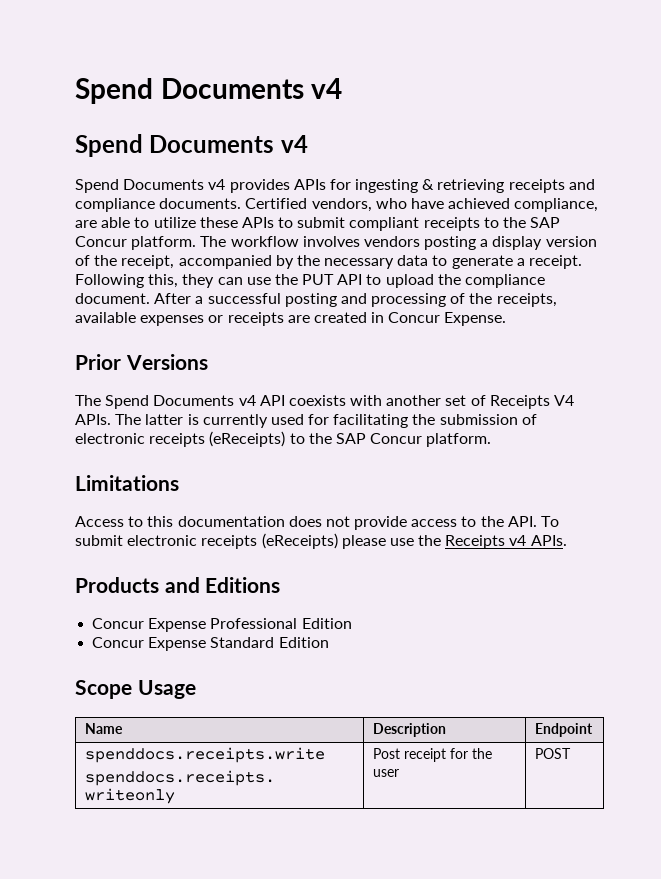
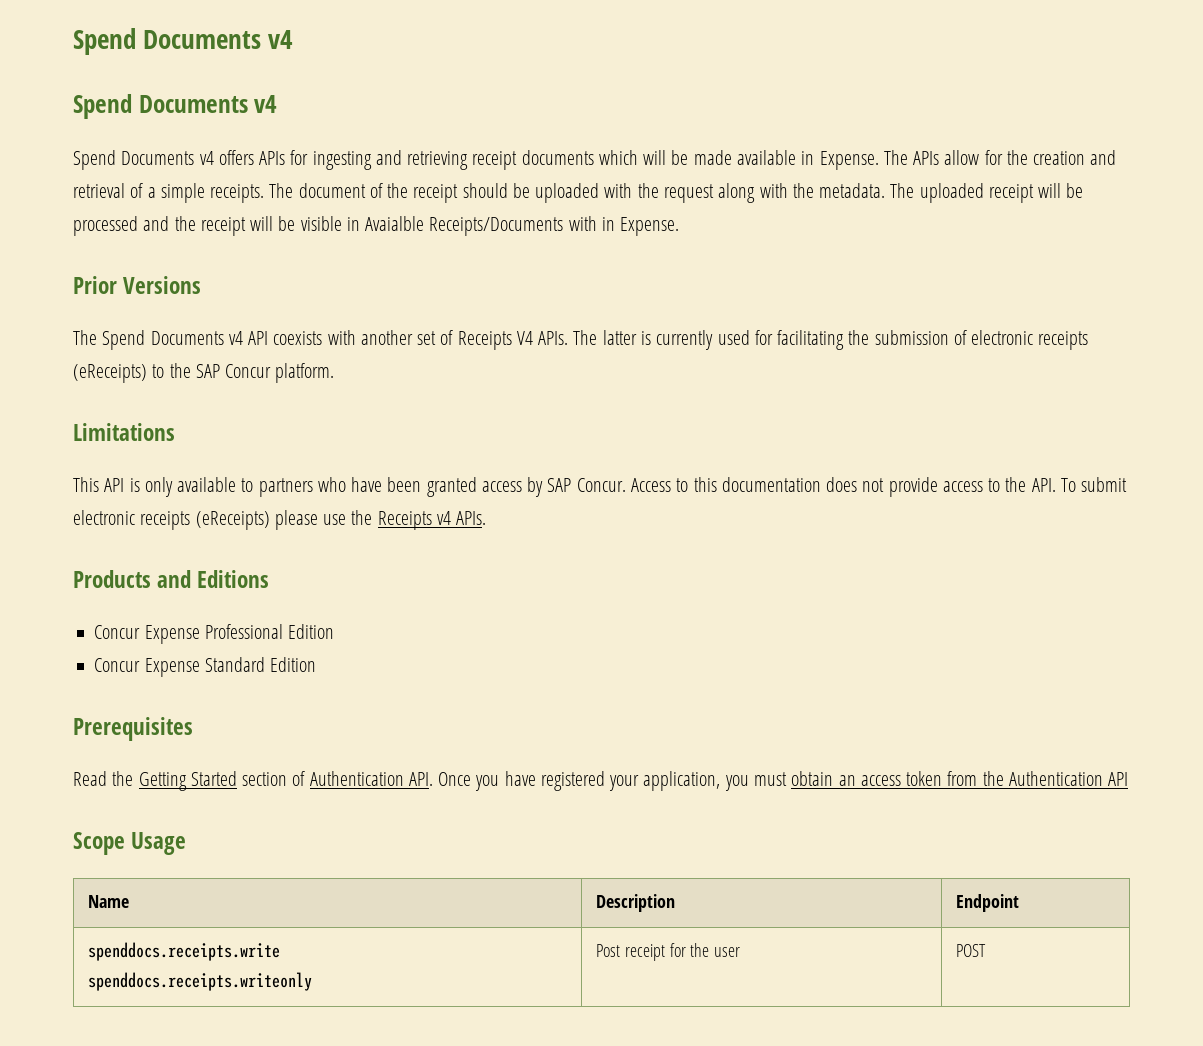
- Spend Documents v4 provides APIs for ingesting & retrieving receipts and compliance documents. Certified vendors, who have achieved compliance, are able to utilize these APIs to submit compliant receipts to the SAP Concur platform. The workflow involves vendors posting a display version of the receipt, accompanied by the necessary data to generate a receipt. Following this, they can use the PUT API to upload the compliance document. After a successful posting and processing of the receipts, available expenses or receipts are created in Concur Expense.
+ Spend Documents v4 offers APIs for ingesting and retrieving receipt documents which will be made available in Expense. The APIs allow for the creation and retrieval of a simple receipts. The document of the receipt should be uploaded with the request along with the metadata. The uploaded receipt will be processed and the receipt will be visible in Avaialble Receipts/Documents with in Expense.
+ This API is only available to partners who have been granted access by SAP Concur.
+ Prerequisites
+ Read the Getting Started section of Authentication API. Once you have registered your application, you must obtain an access token from the Authentication API

